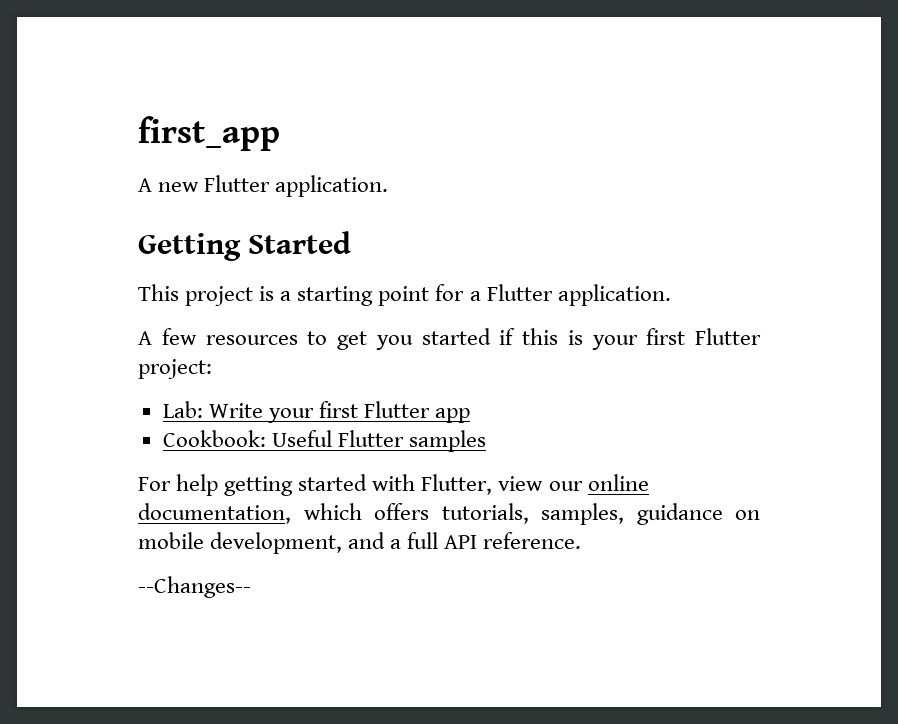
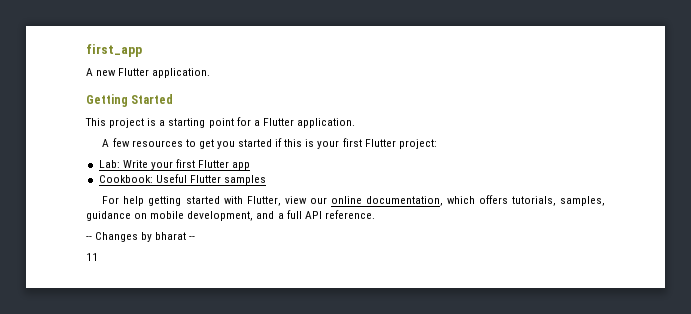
- --Changes--
+ -- Changes by bharat --
+ 11

